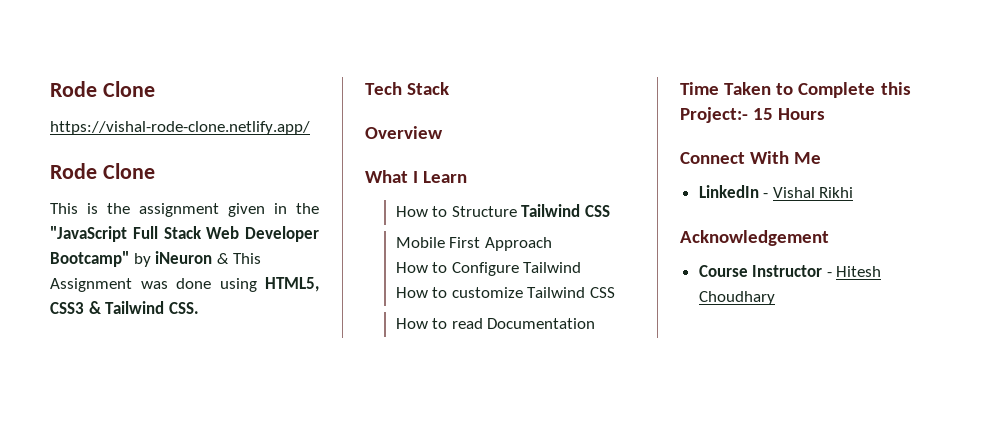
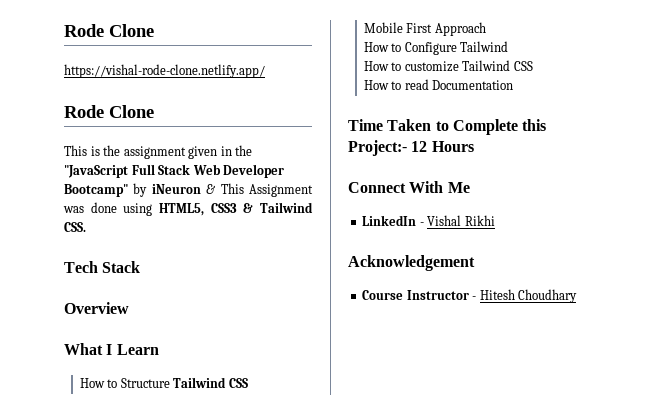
- Time Taken to Complete this Project:- 15 Hours
+ Time Taken to Complete this Project:- 12 Hours

